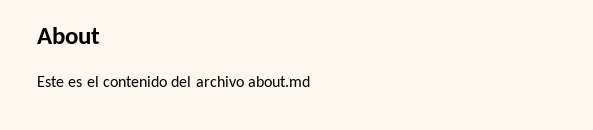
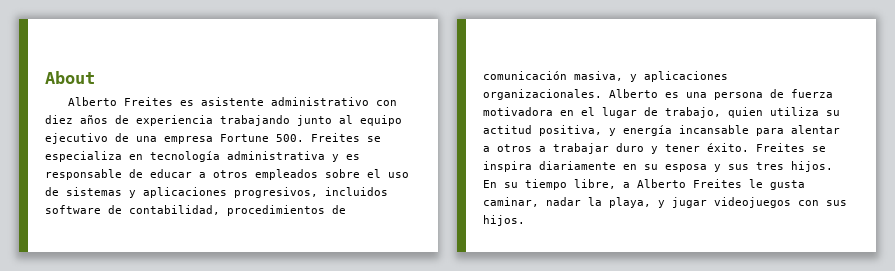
- Este es el contenido del archivo about.md
+ Alberto Freites es asistente administrativo con diez años de experiencia trabajando junto al equipo ejecutivo de una empresa Fortune 500. Freites se especializa en tecnología administrativa y es responsable de educar a otros empleados sobre el uso de sistemas y aplicaciones progresivos, incluidos software de contabilidad, procedimientos de comunicación masiva, y aplicaciones organizacionales. Alberto es una persona de fuerza motivadora en el lugar de trabajo, quien utiliza su actitud positiva, y energía incansable para alentar a otros a trabajar duro y tener éxito. Freites se inspira diariamente en su esposa y sus tres hijos. En su tiempo libre, a Alberto Freites le gusta caminar, nadar la playa, y jugar videojuegos con sus hijos.

